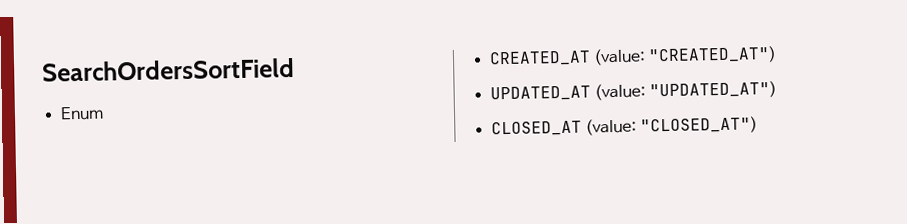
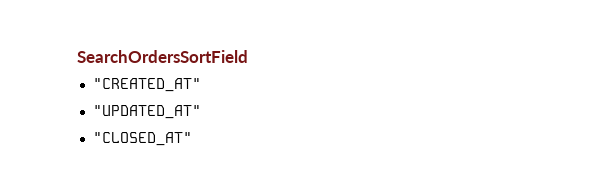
- Enum
- CREATED_AT (value: "CREATED_AT")
- UPDATED_AT (value: "UPDATED_AT")
- CLOSED_AT (value: "CLOSED_AT")
+ "CREATED_AT"
+ "UPDATED_AT"
+ "CLOSED_AT"

